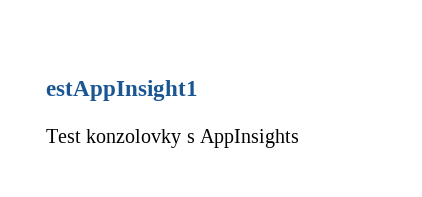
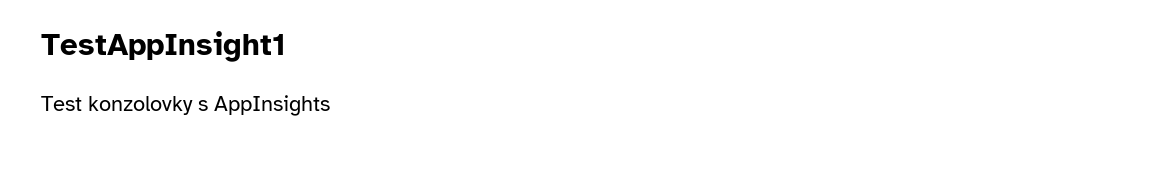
- estAppInsight1
+ TestAppInsight1

